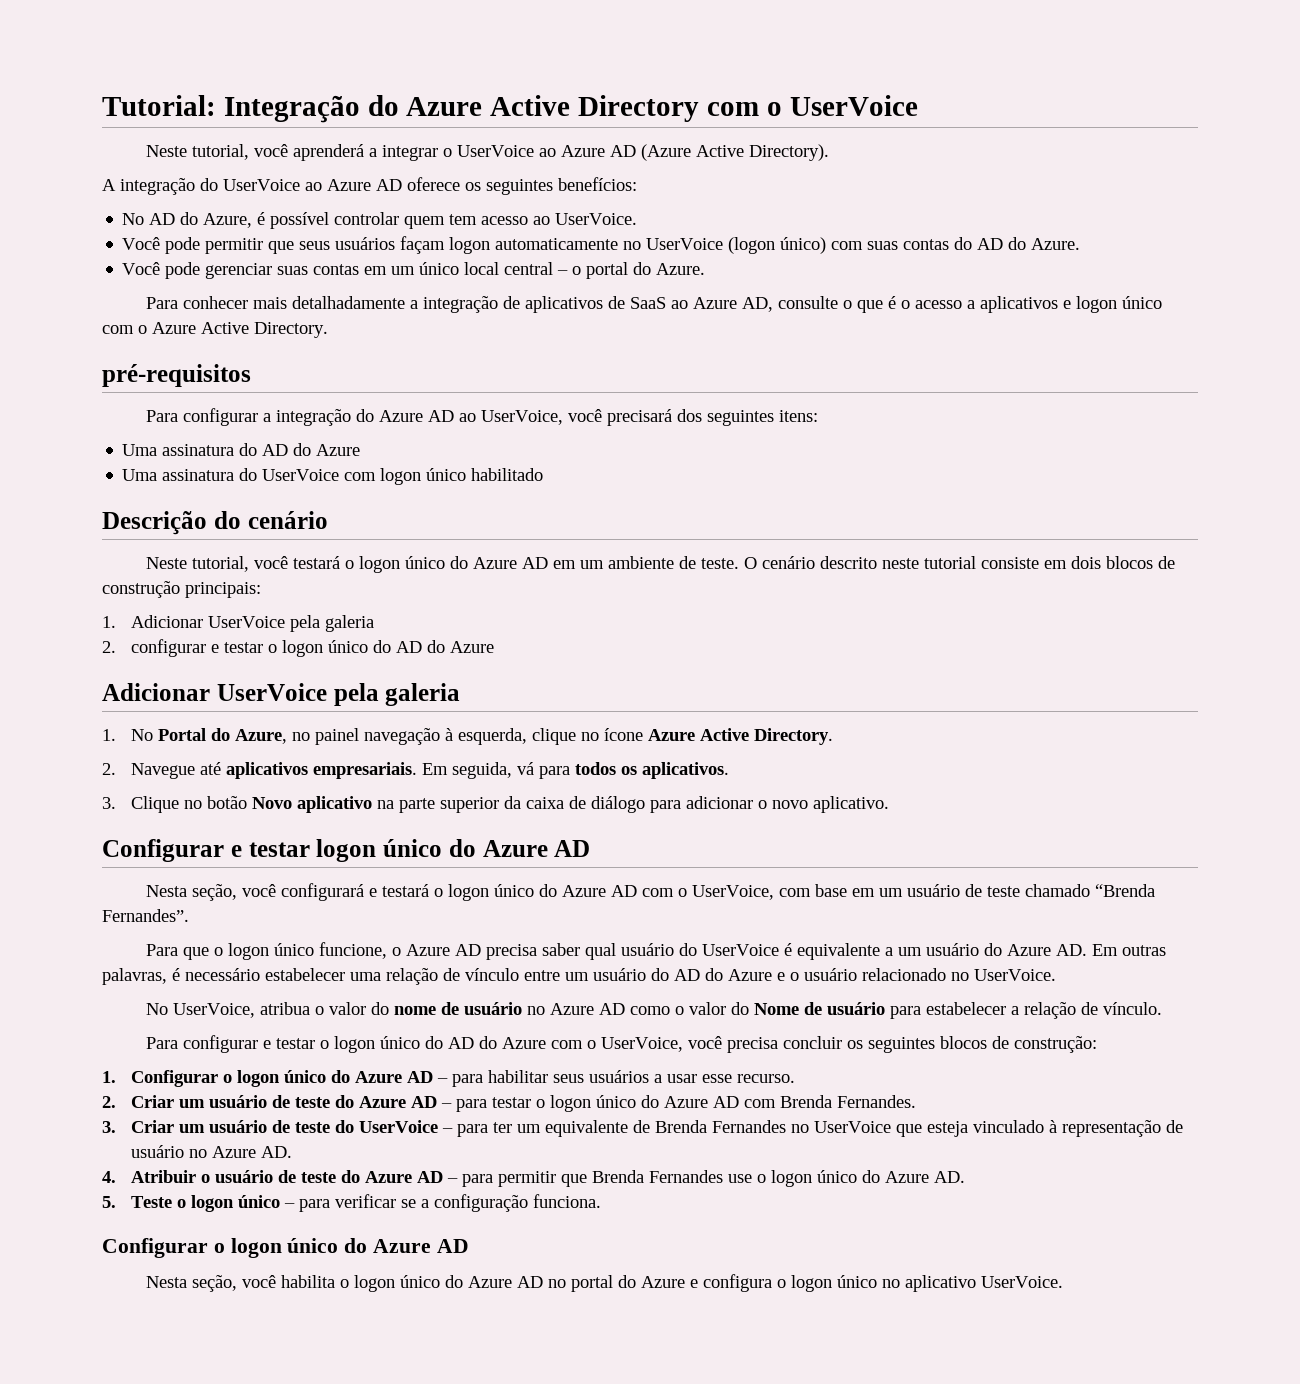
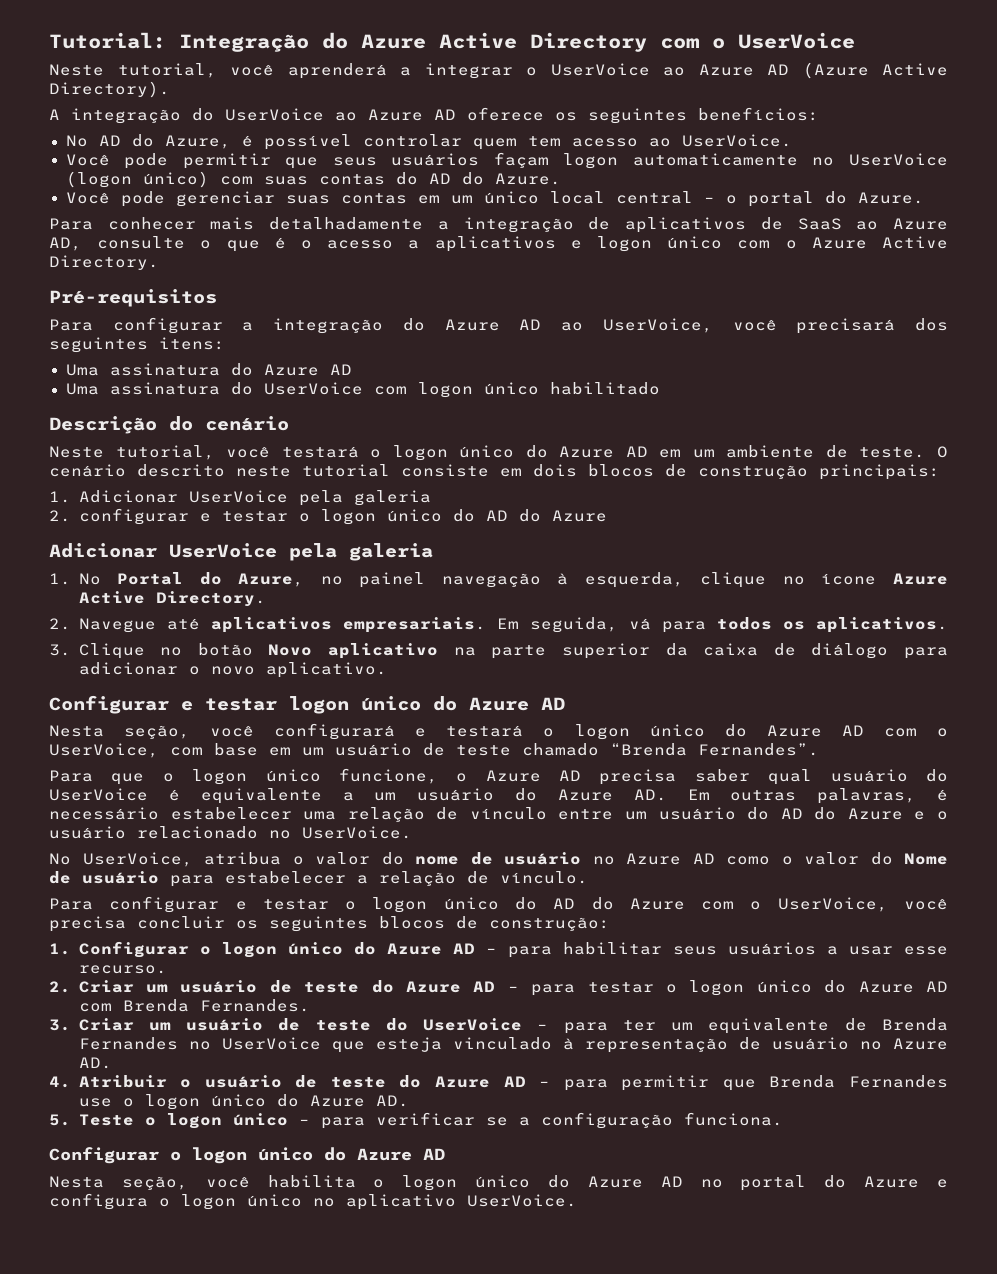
- pré-requisitos
+ Pré-requisitos
- Uma assinatura do AD do Azure
+ Uma assinatura do Azure AD

